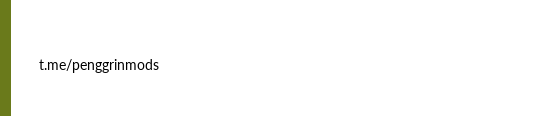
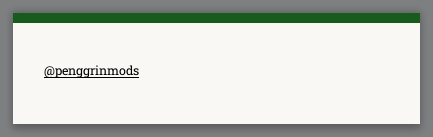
- t.me/penggrinmods
+ @penggrinmods

